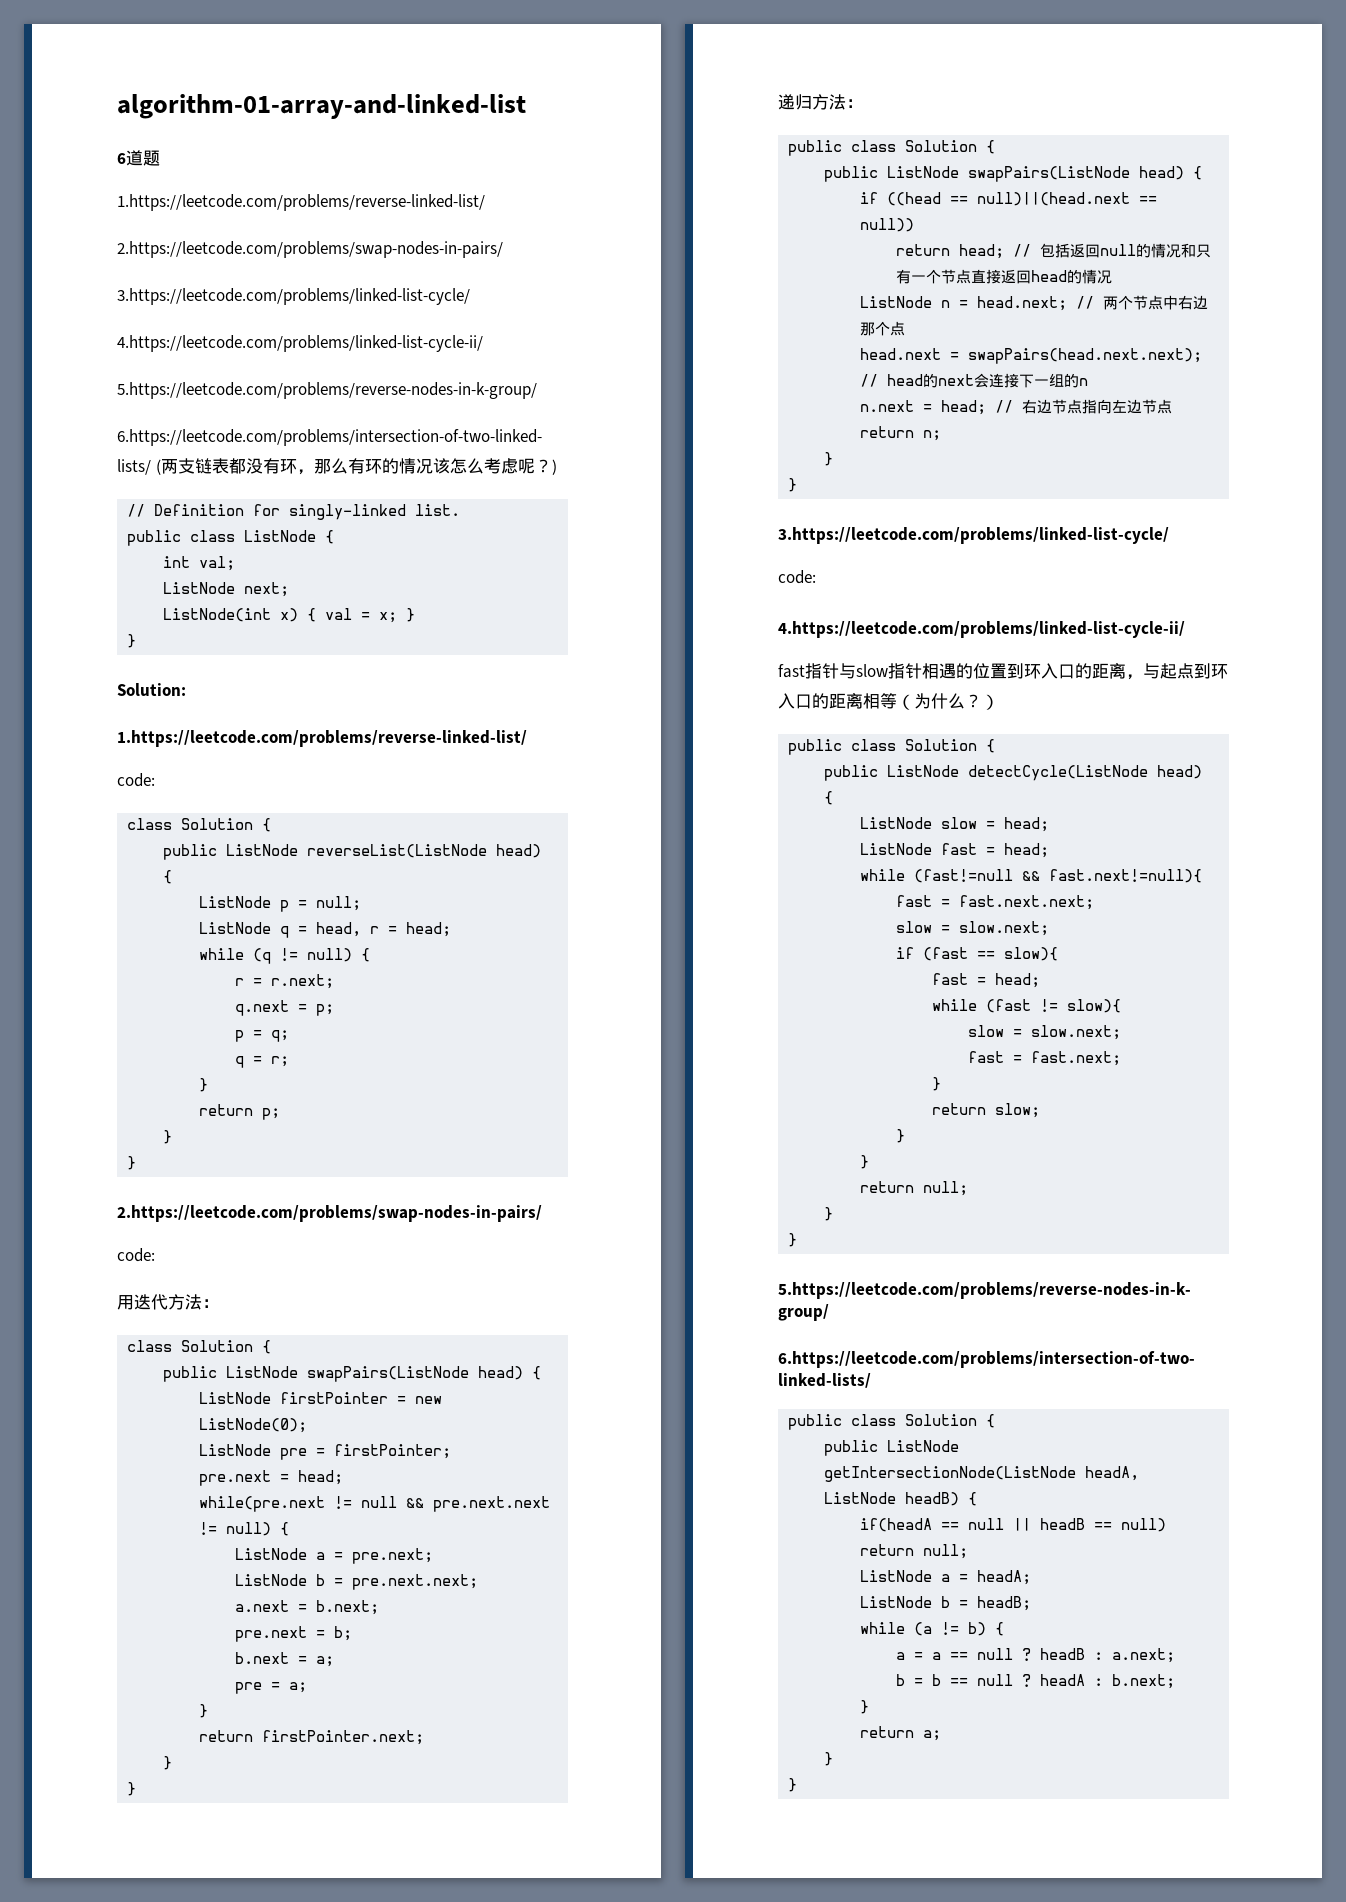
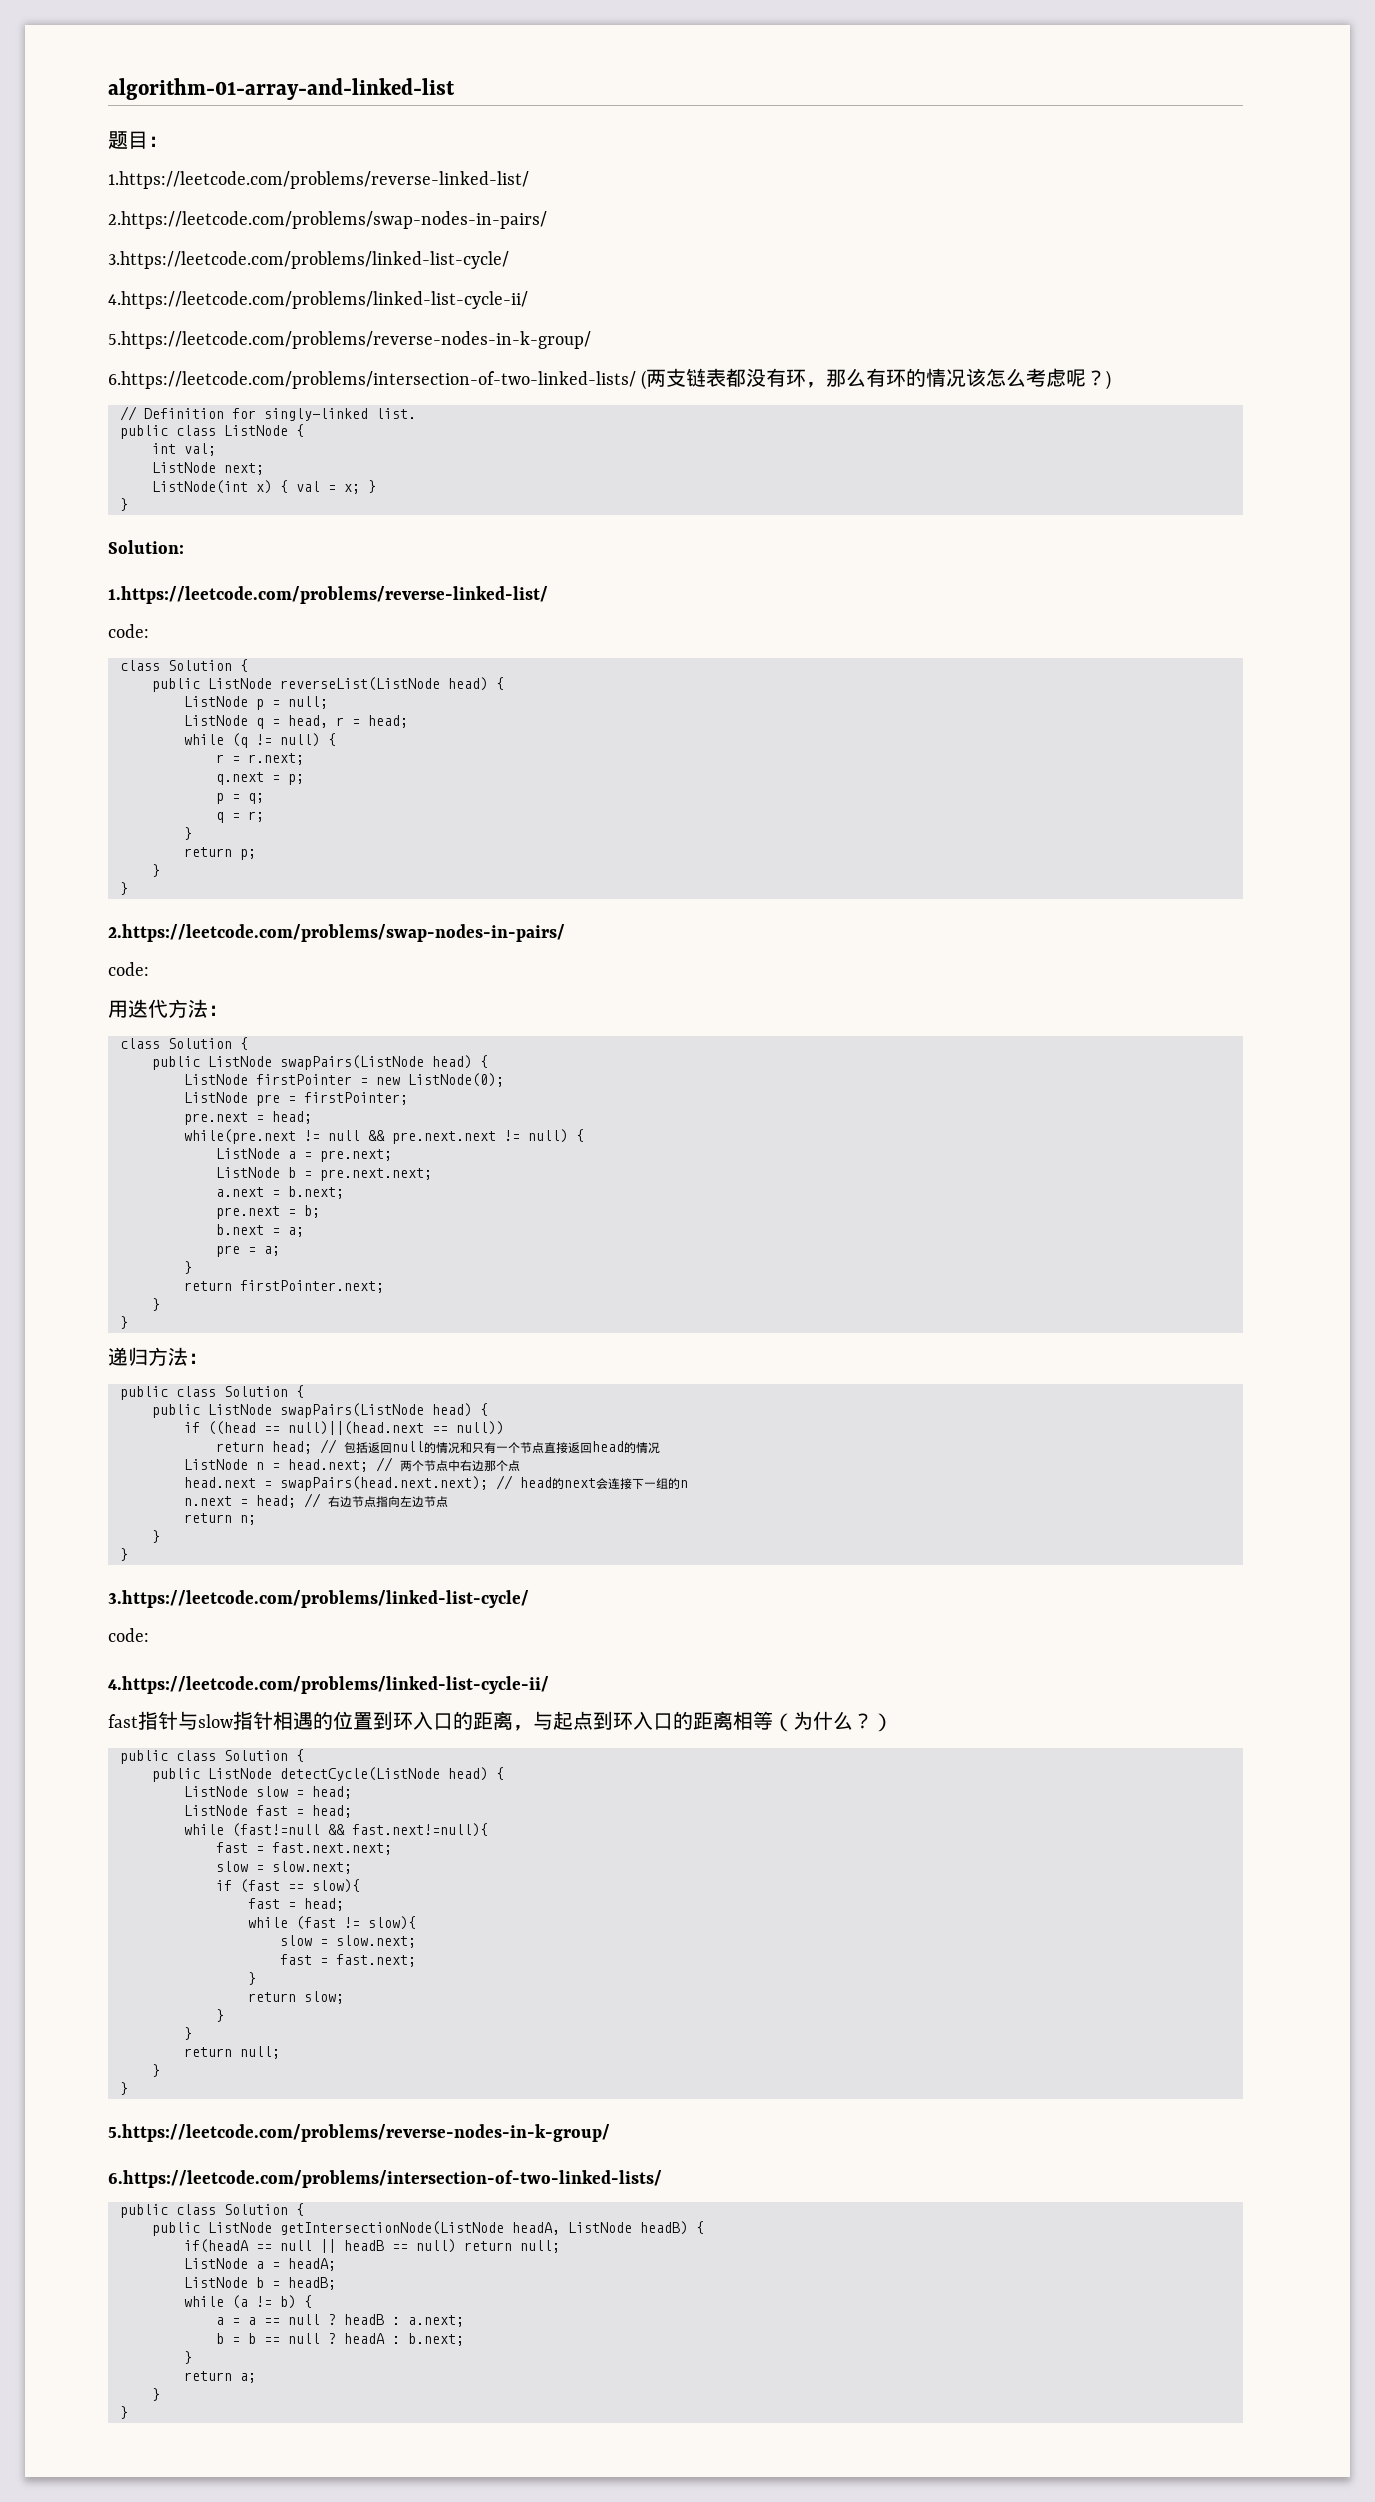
- 6道题
+ 题目：

